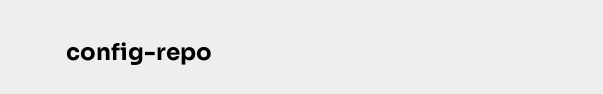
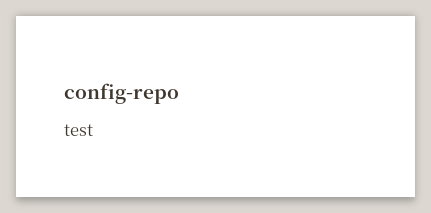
+ test

